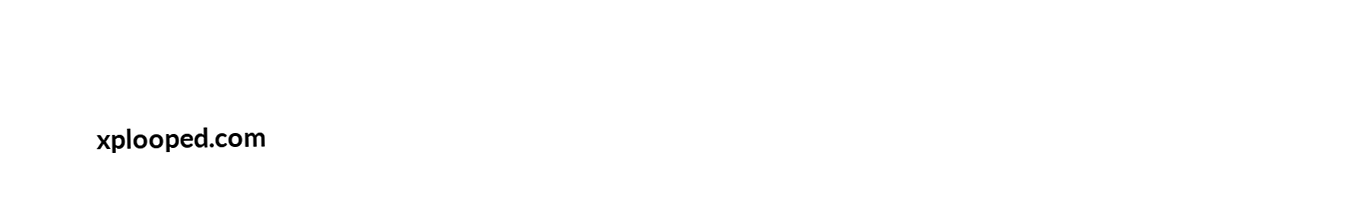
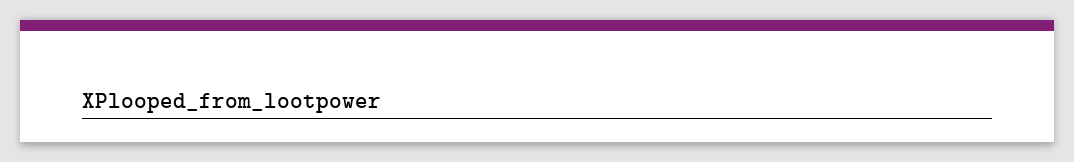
- xplooped.com
+ XPlooped_from_lootpower

